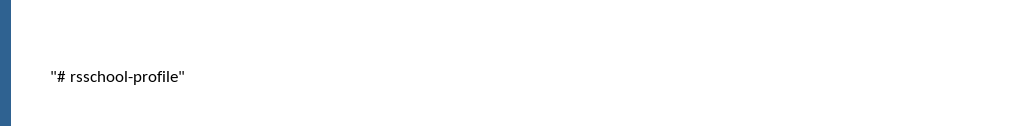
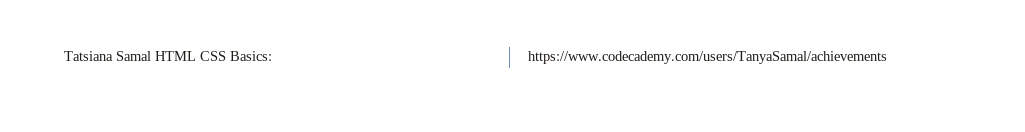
- "# rsschool-profile"
+ Tatsiana Samal HTML CSS Basics: https://www.codecademy.com/users/TanyaSamal/achievements

